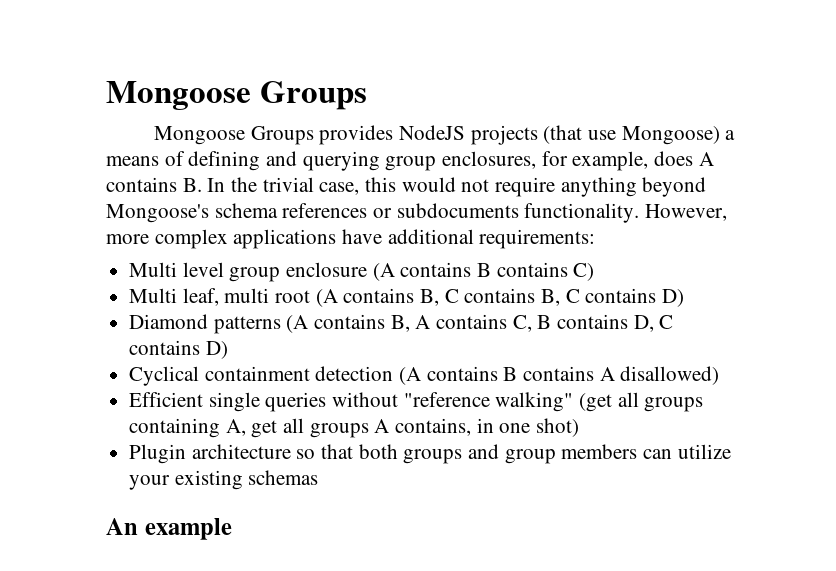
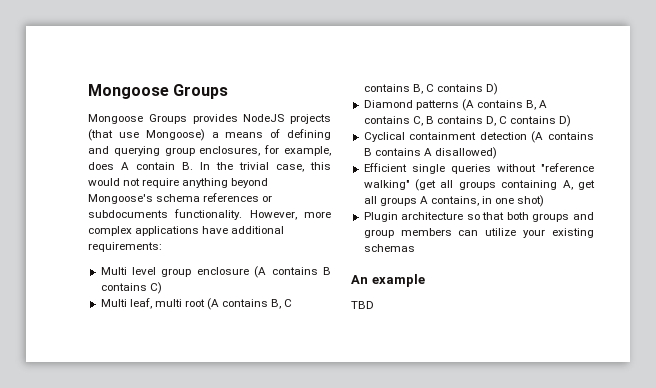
- Mongoose Groups provides NodeJS projects (that use Mongoose) a means of defining and querying group enclosures, for example, does A contains B. In the trivial case, this would not require anything beyond Mongoose's schema references or subdocuments functionality.
+ Mongoose Groups provides NodeJS projects (that use Mongoose) a means of defining and querying group enclosures, for example, does A contain B. In the trivial case, this would not require anything beyond Mongoose's schema references or subdocuments functionality.
+ TBD

